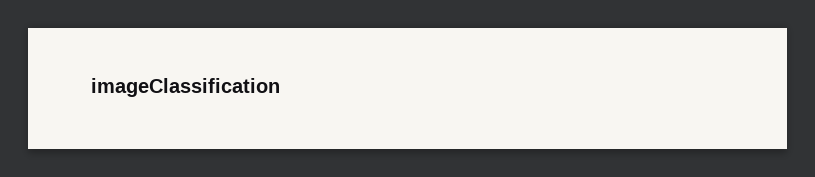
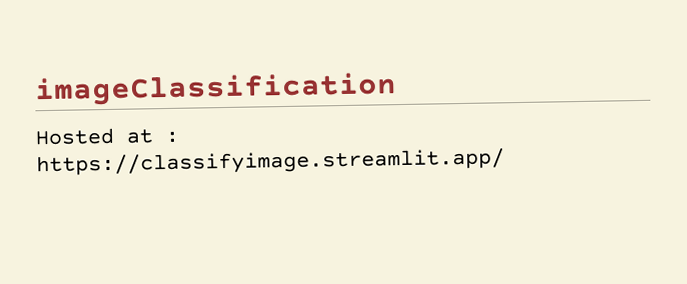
+ Hosted at : https://classifyimage.streamlit.app/

